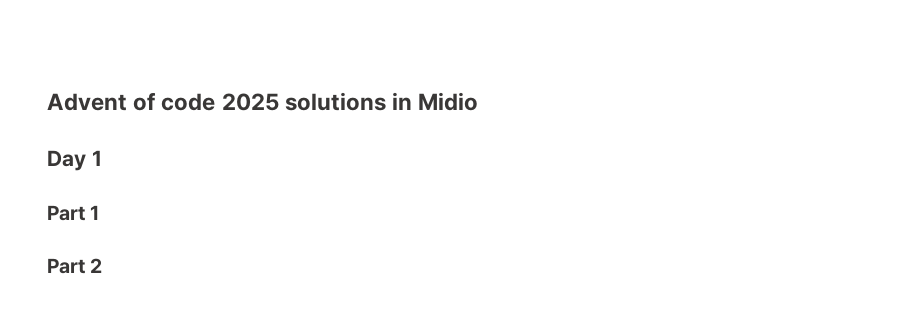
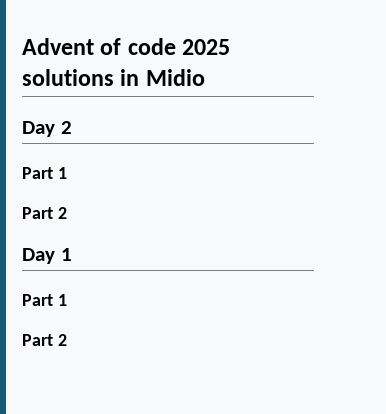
+ Day 2
+ Part 1
+ Part 2

